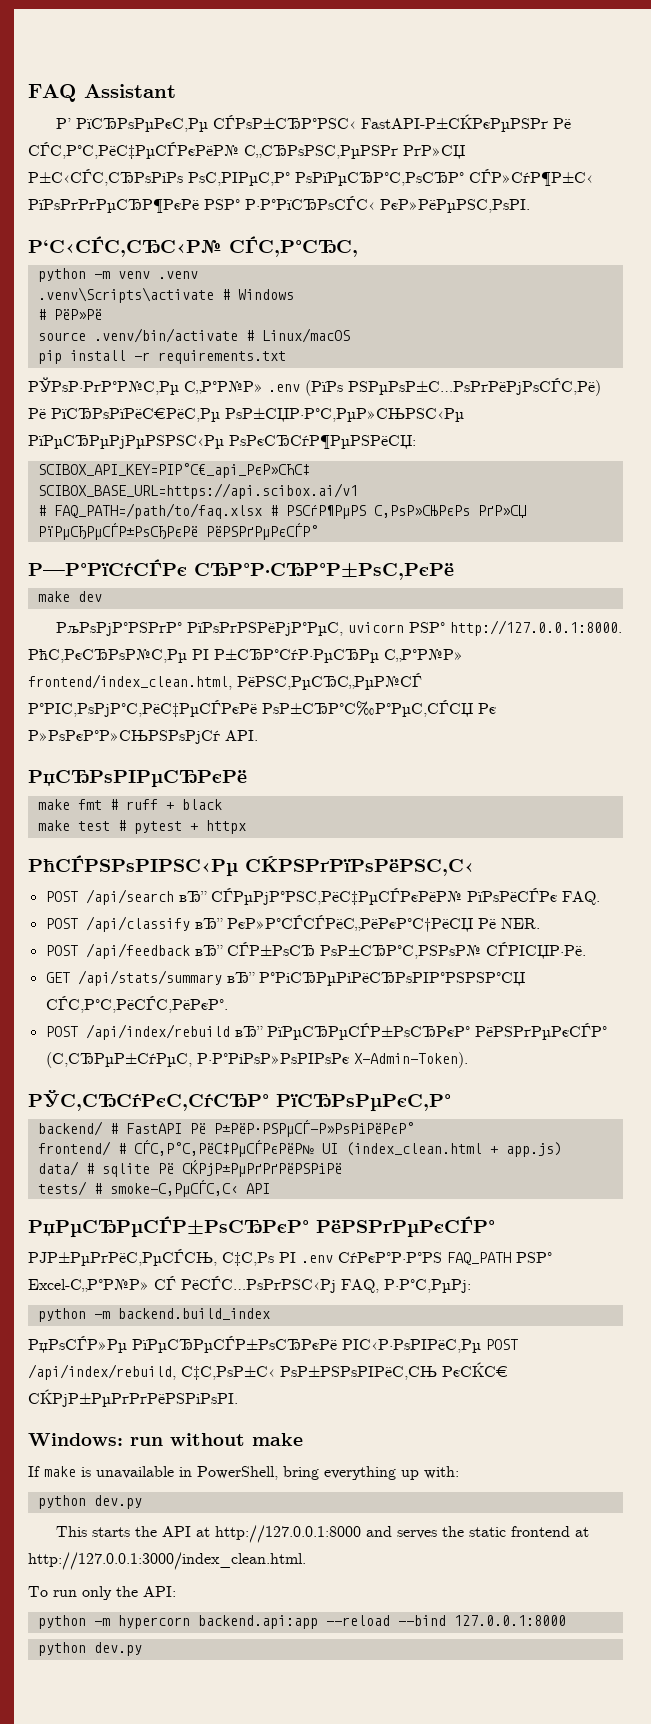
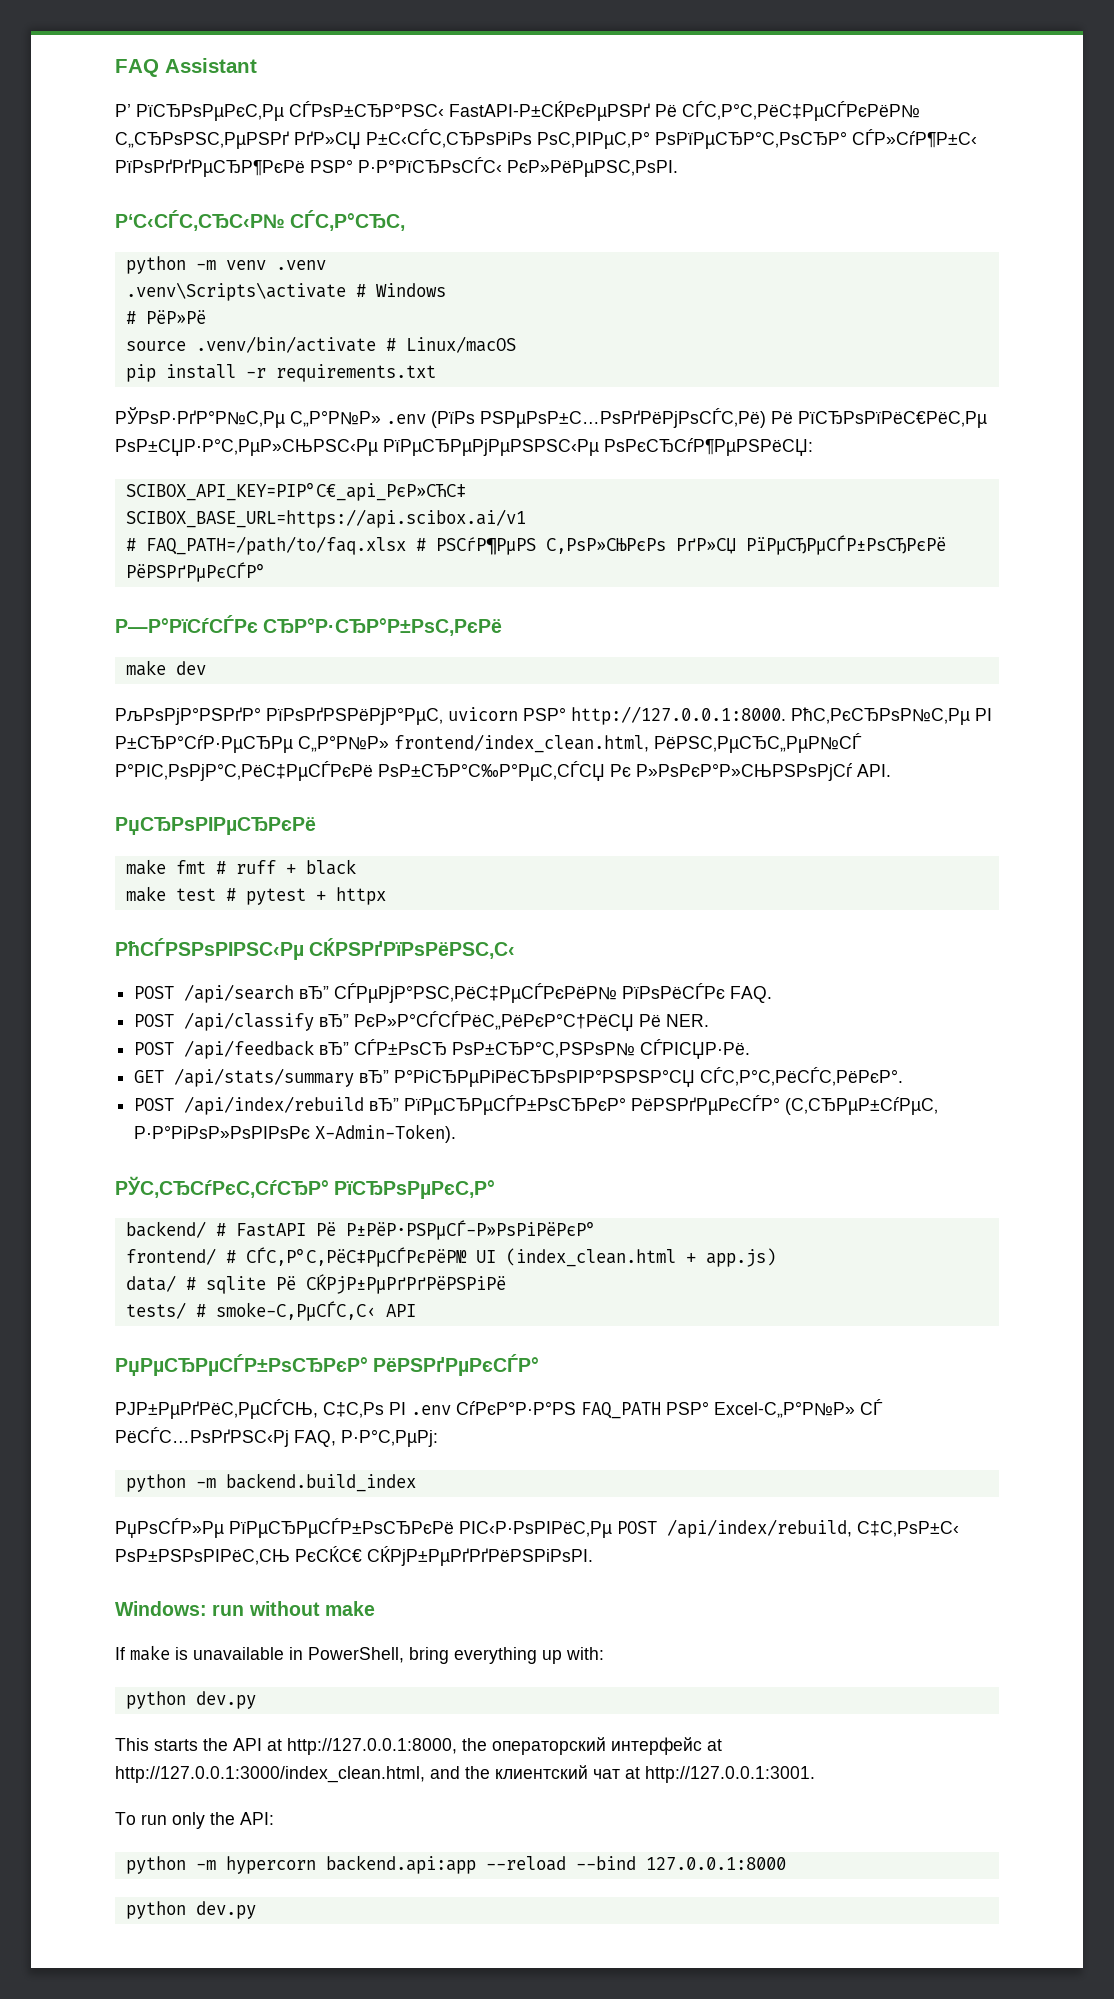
- This starts the API at http://127.0.0.1:8000 and serves the static frontend at http://127.0.0.1:3000/index_clean.html.
+ This starts the API at http://127.0.0.1:8000, the операторский интерфейс at http://127.0.0.1:3000/index_clean.html, and the клиентский чат at http://127.0.0.1:3001.

